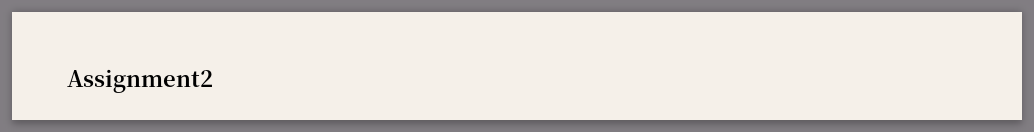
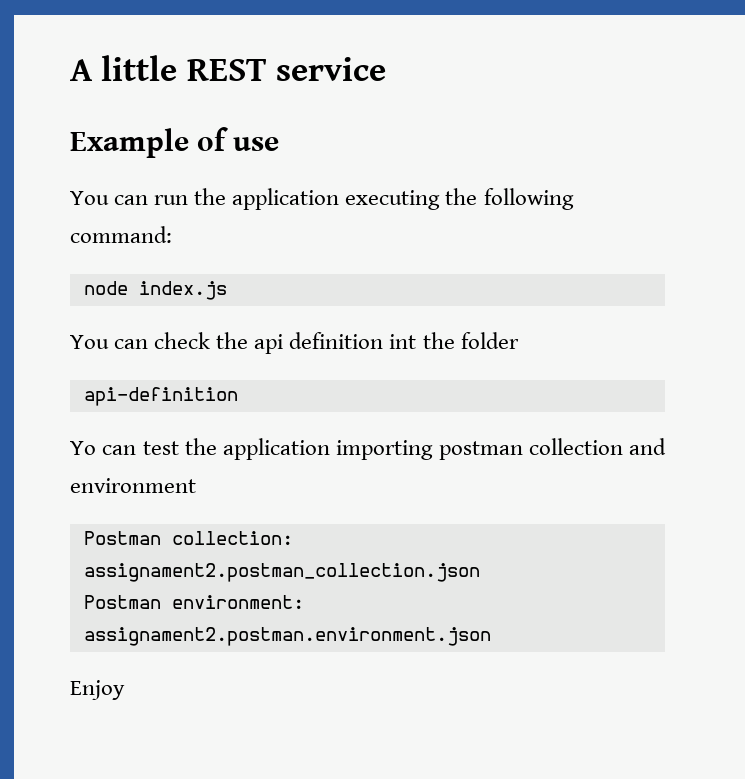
- Assignment2
+ A little REST service
+ Example of use
+ You can run the application executing the following command:
+ node index.js
+ You can check the api definition int the folder
+ api-definition
+ Yo can test the application importing postman collection and environment
+ Postman collection: assignament2.postman_collection.json
+ Postman environment: assignament2.postman.environment.json
+ Enjoy

